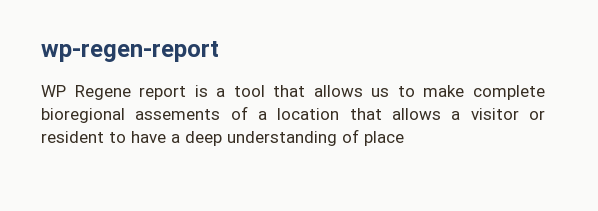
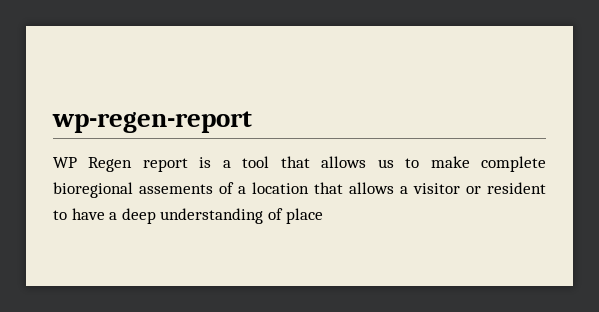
- WP Regene report is a tool that allows us to make complete bioregional assements of a location that allows a visitor or resident to have a deep understanding of place
+ WP Regen report is a tool that allows us to make complete bioregional assements of a location that allows a visitor or resident to have a deep understanding of place

